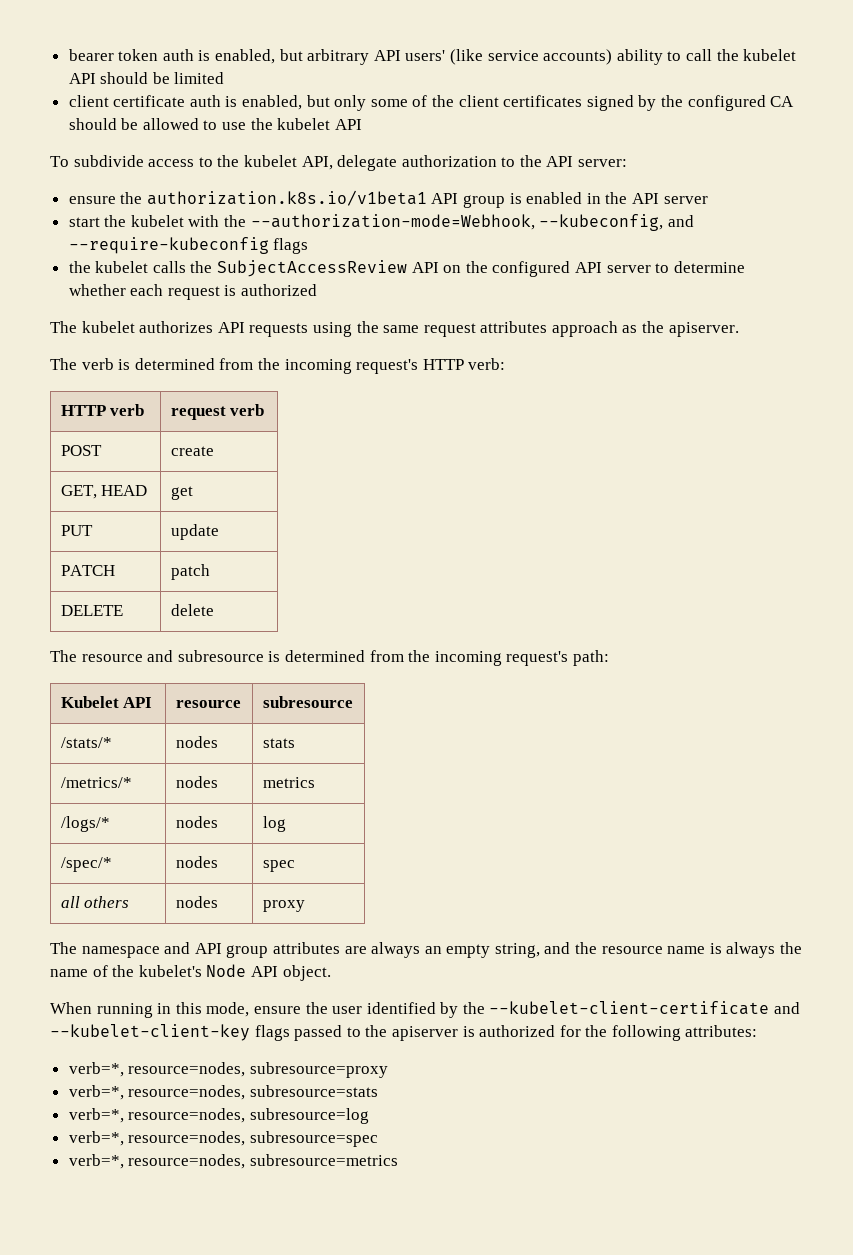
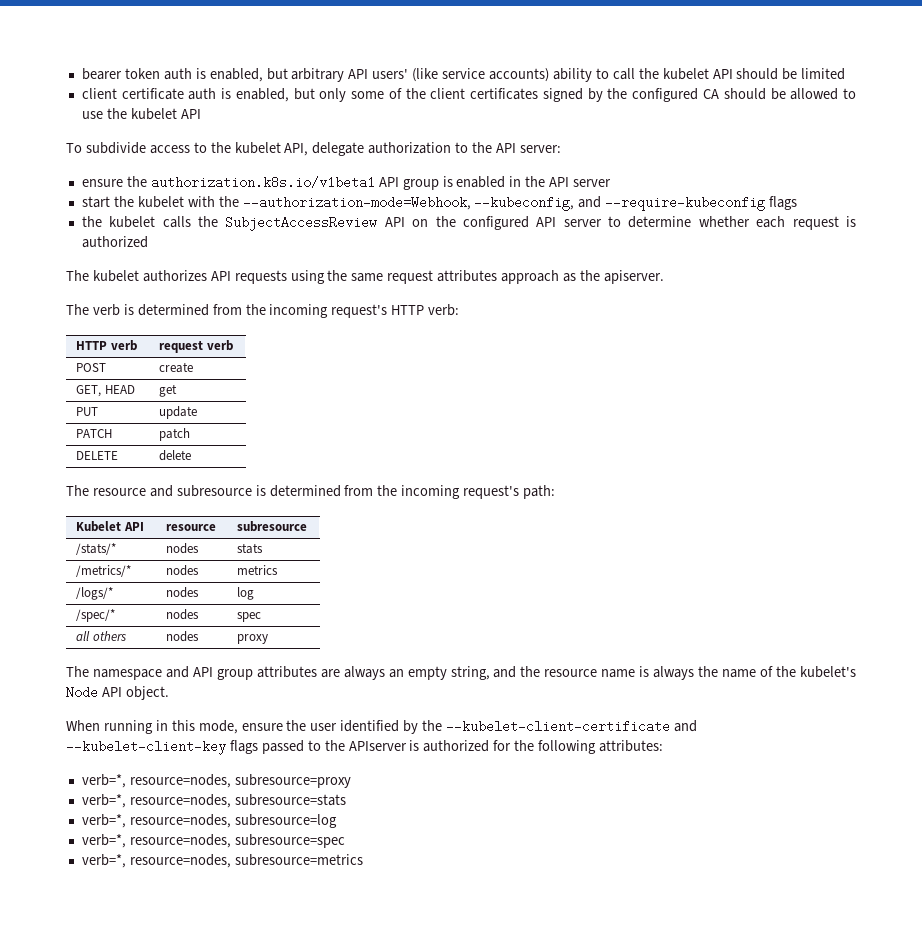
- When running in this mode, ensure the user identified by the --kubelet-client-certificate and --kubelet-client-key flags passed to the apiserver is authorized for the following attributes:
+ When running in this mode, ensure the user identified by the --kubelet-client-certificate and --kubelet-client-key flags passed to the APIserver is authorized for the following attributes:

